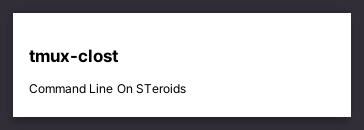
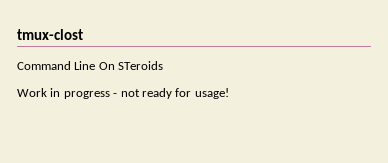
+ Work in progress - not ready for usage!

